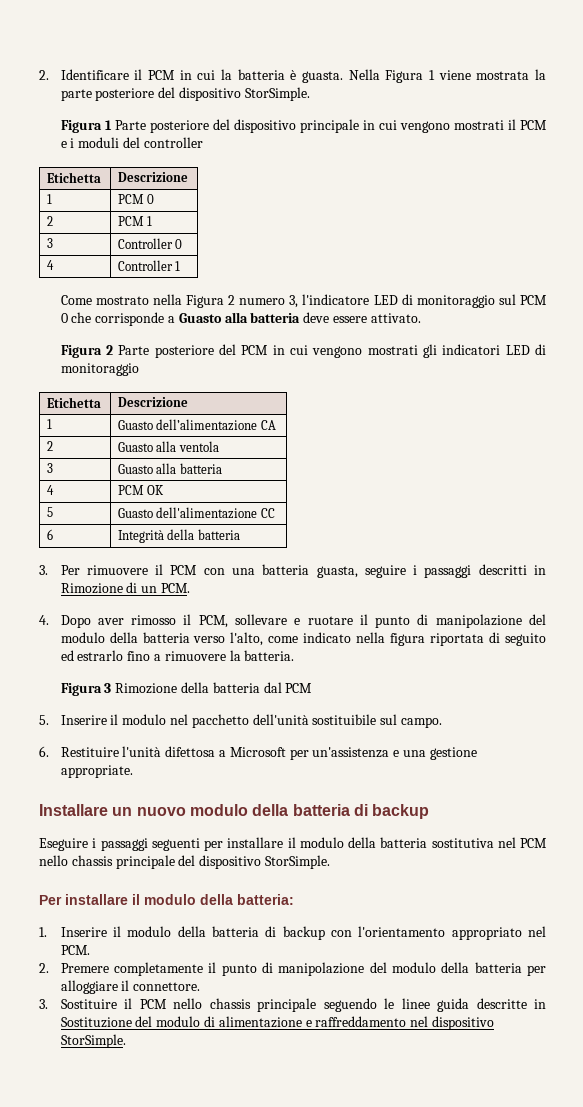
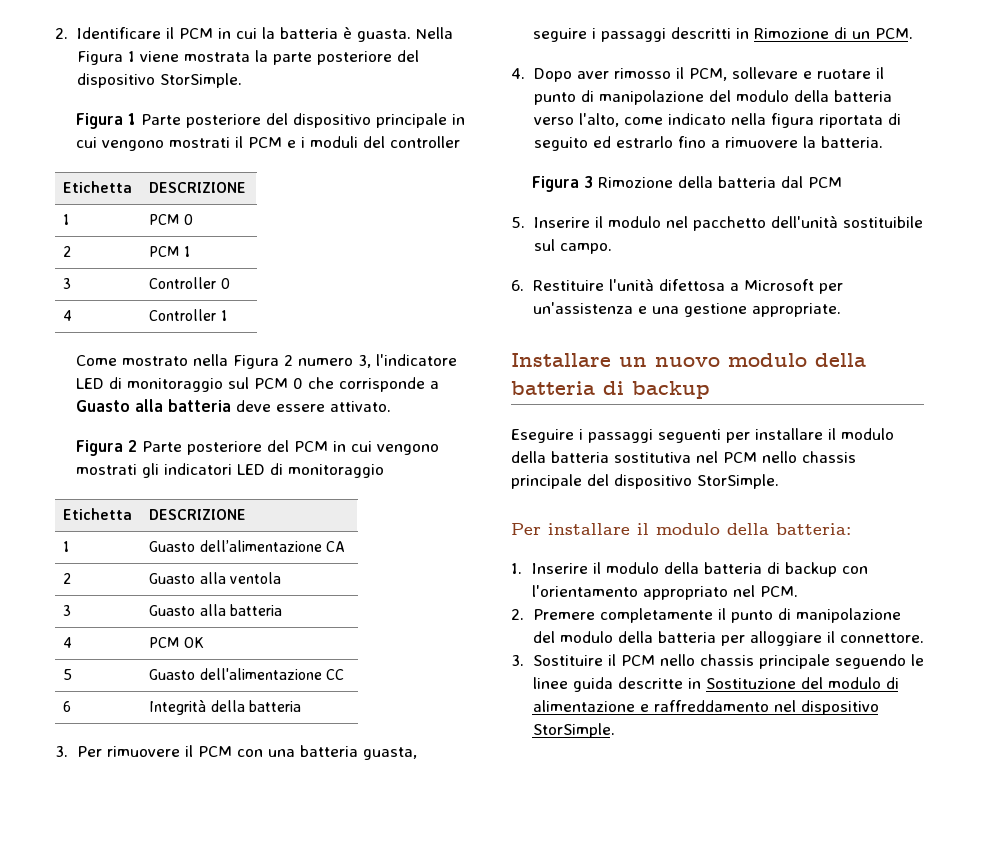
  Figura 1 Parte posteriore del dispositivo principale in cui vengono mostrati il PCM e i moduli del controller
- Etichetta | Descrizione
+ Etichetta | DESCRIZIONE
  Figura 2 Parte posteriore del PCM in cui vengono mostrati gli indicatori LED di monitoraggio
- Etichetta | Descrizione
+ Etichetta | DESCRIZIONE

